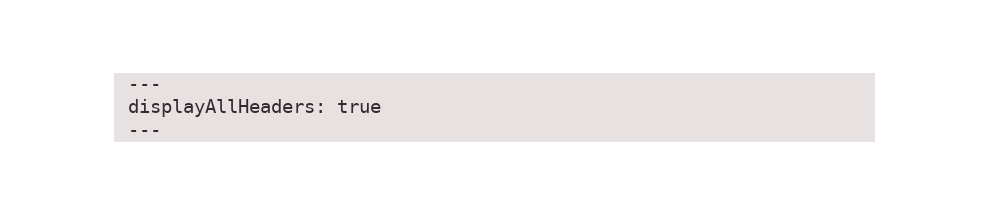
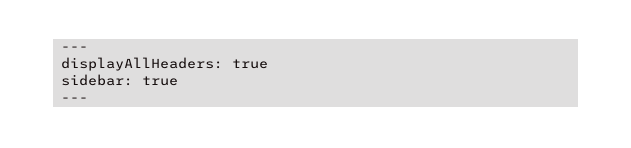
+ sidebar: true

